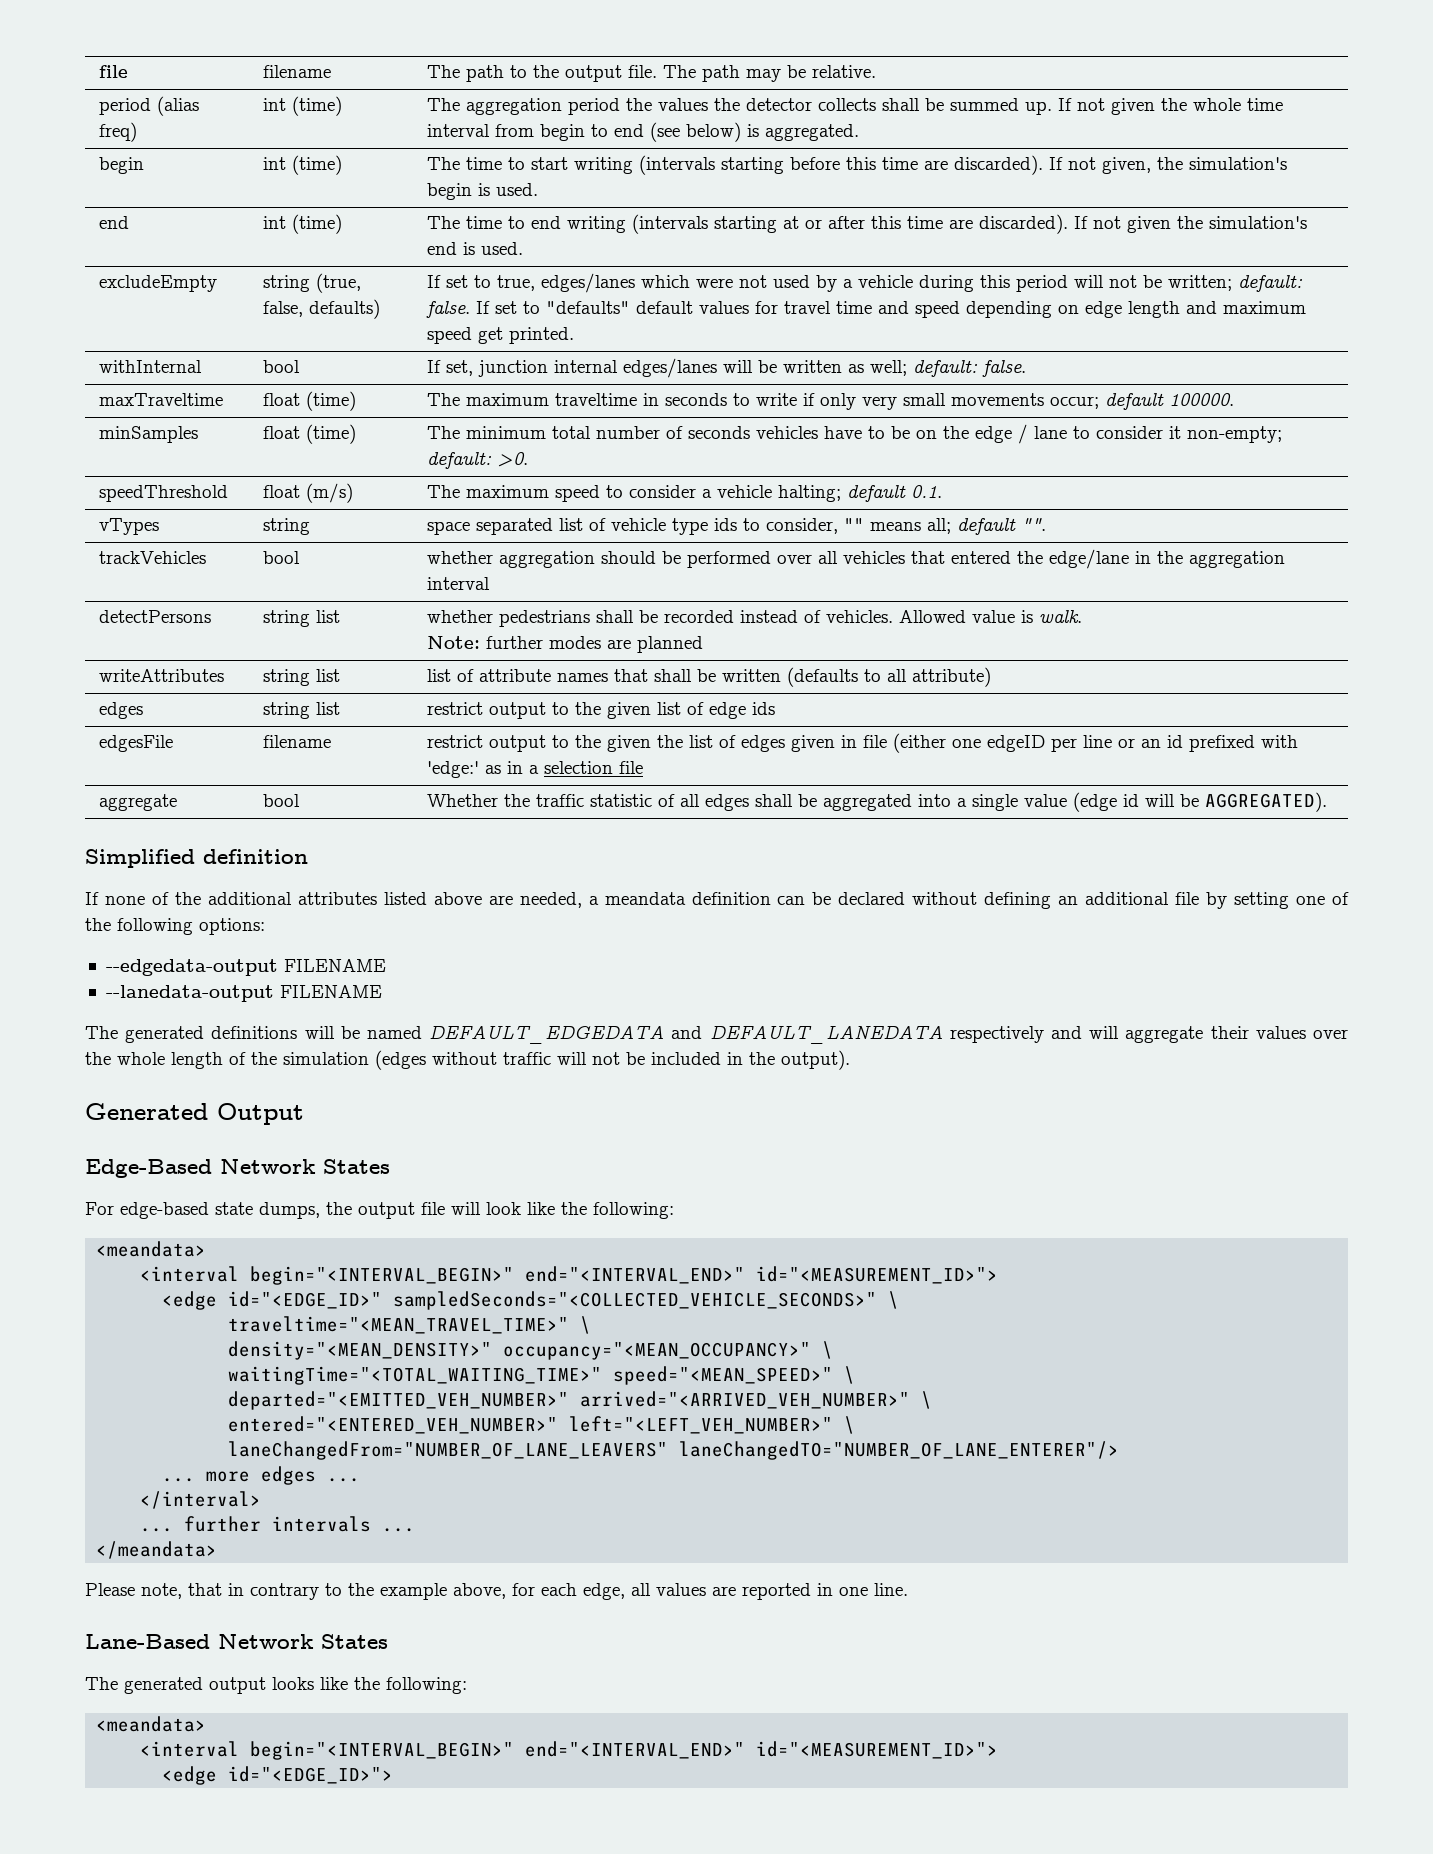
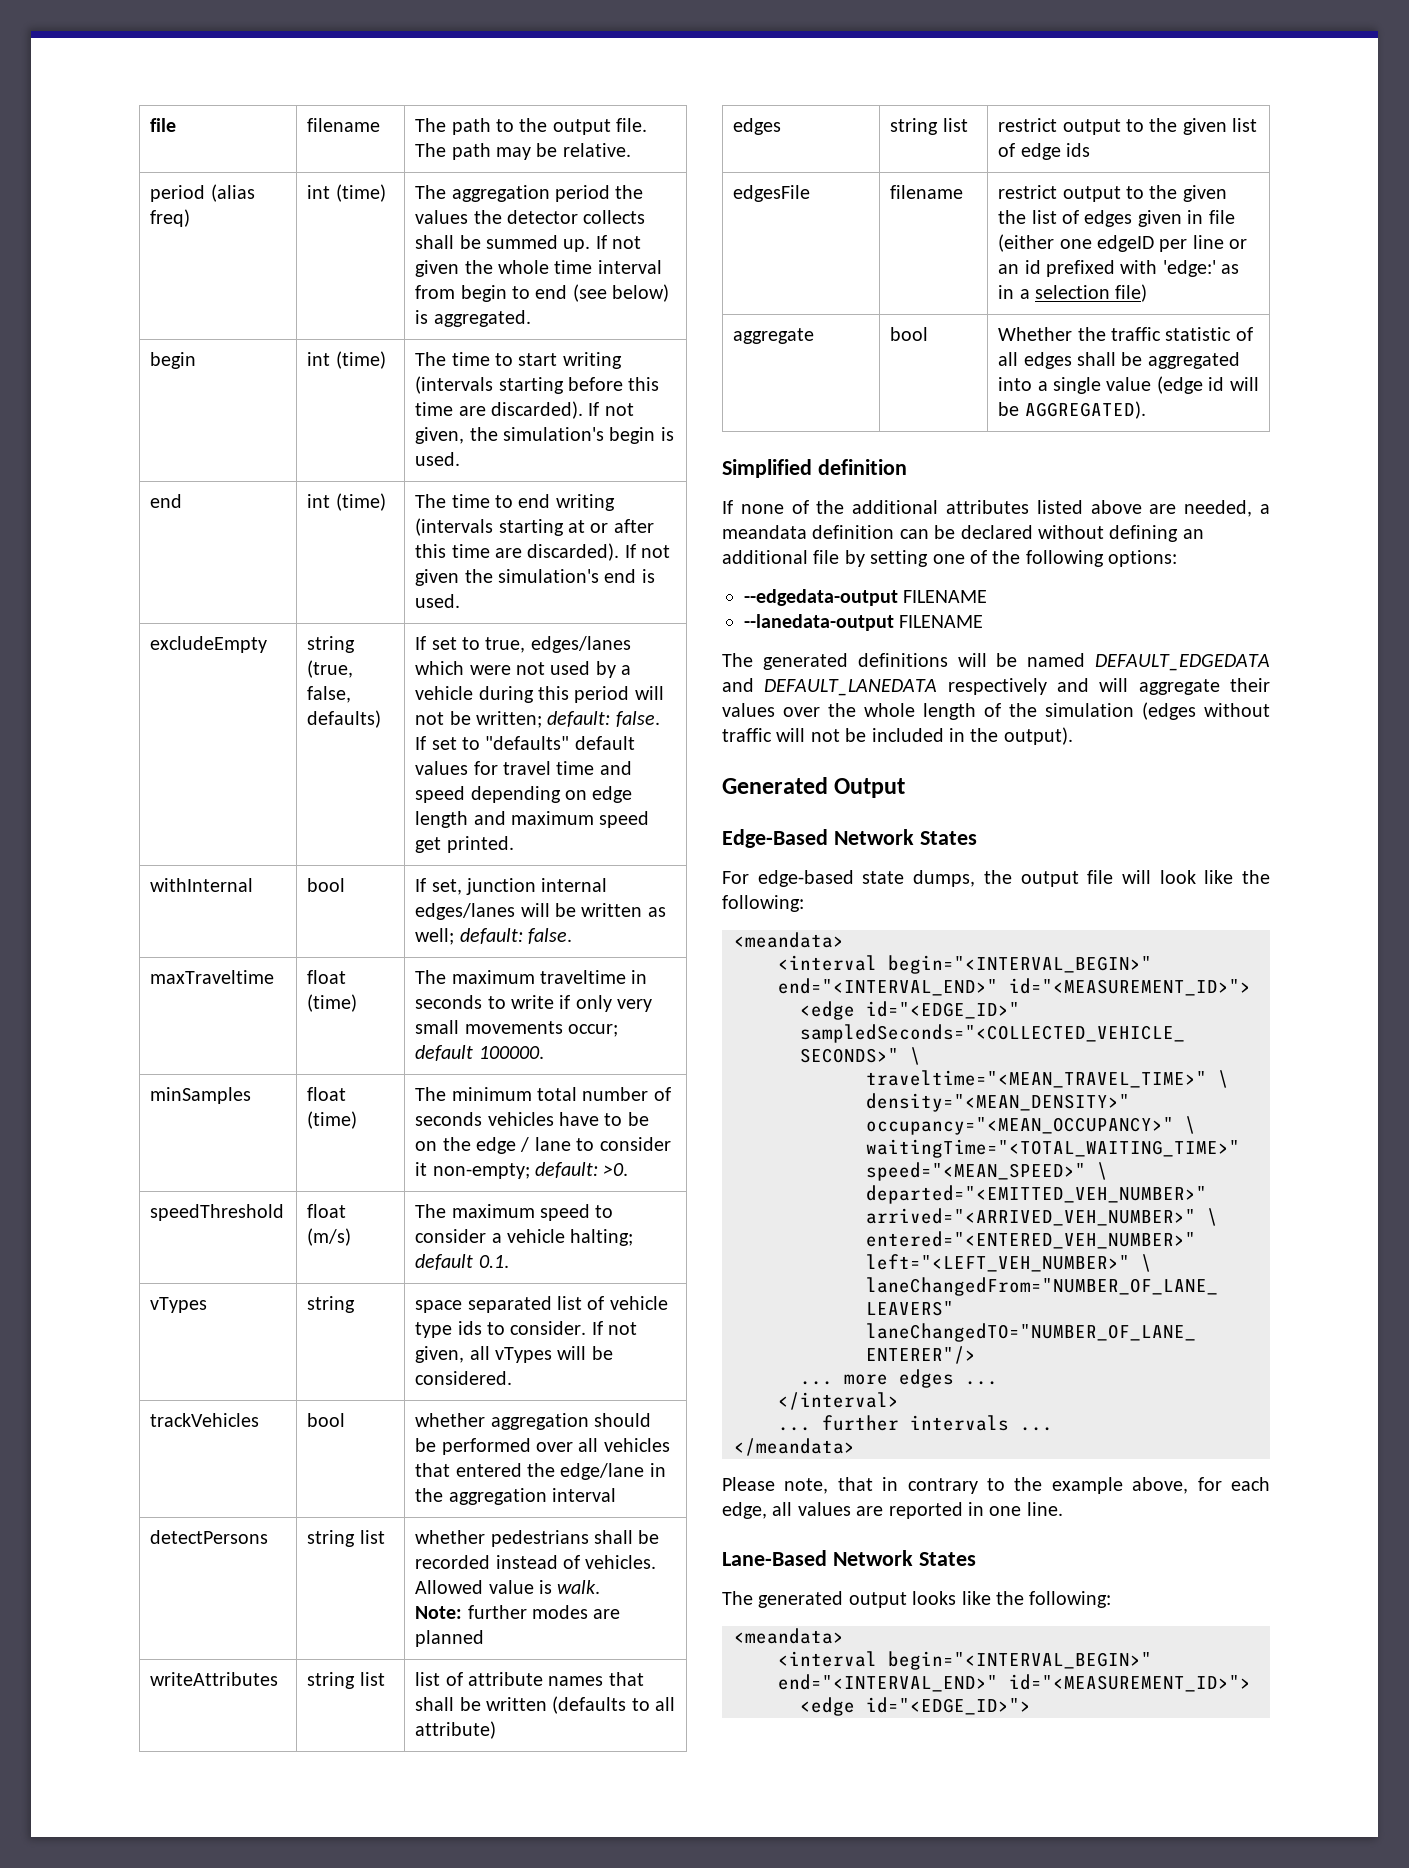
- vTypes | string | space separated list of vehicle type ids to consider, "" means all; default "".
+ vTypes | string | space separated list of vehicle type ids to consider. If not given, all vTypes will be considered.
- edgesFile | filename | restrict output to the given the list of edges given in file (either one edgeID per line or an id prefixed with 'edge:' as in a selection file
+ edgesFile | filename | restrict output to the given the list of edges given in file (either one edgeID per line or an id prefixed with 'edge:' as in a selection file)

